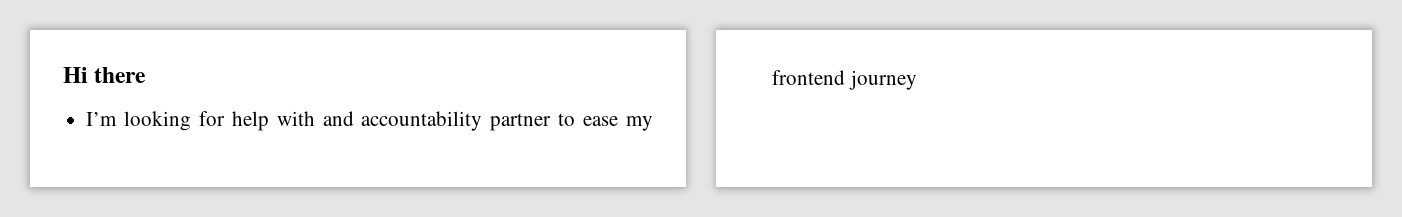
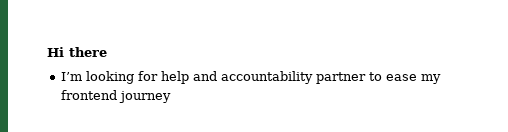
- I’m looking for help with and accountability partner to ease my frontend journey
+ I’m looking for help and accountability partner to ease my frontend journey

